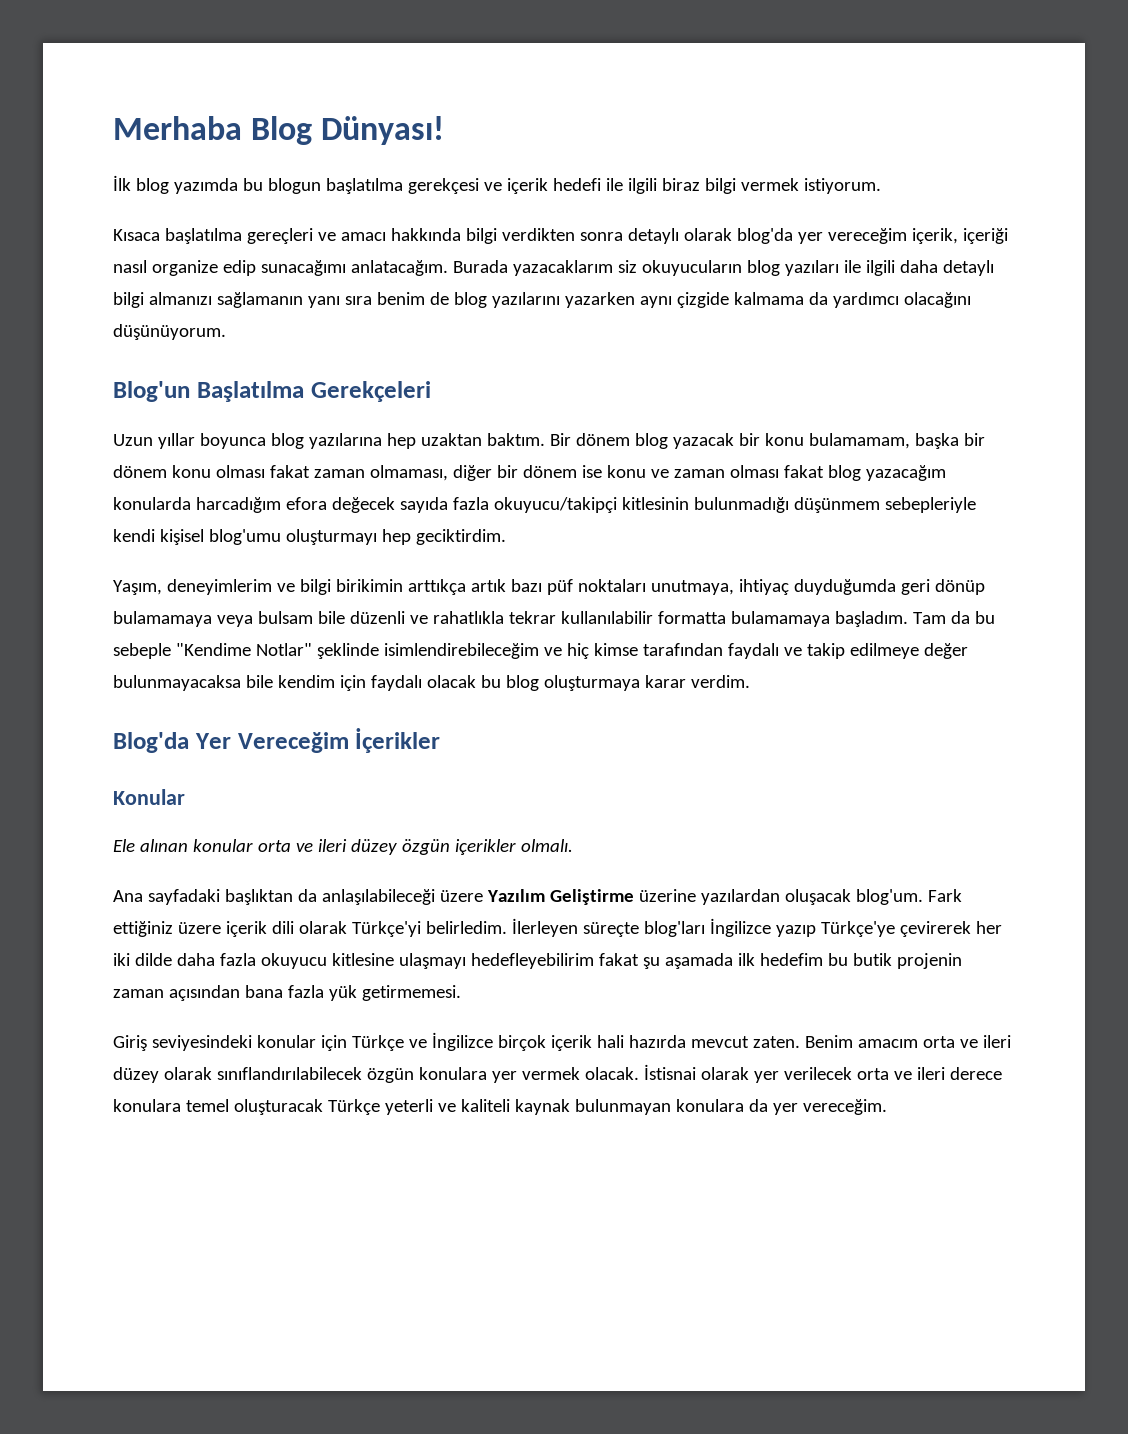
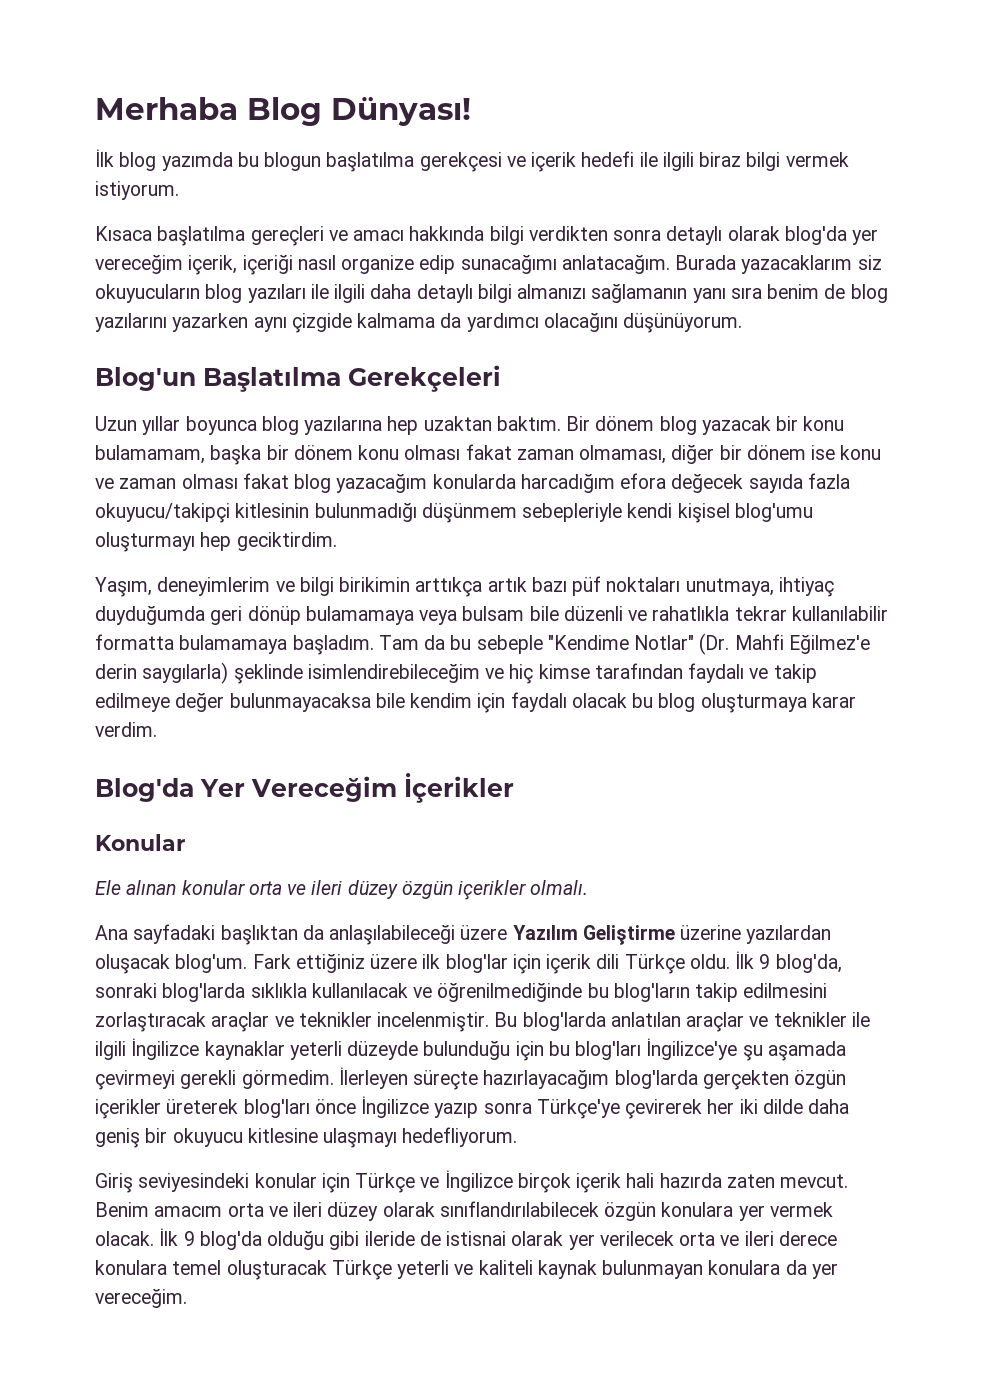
- Tam da bu sebeple "Kendime Notlar" şeklinde isimlendirebileceğim ve hiç kimse tarafından faydalı ve takip edilmeye değer bulunmayacaksa bile kendim için faydalı olacak bu blog oluşturmaya karar verdim.
+ Tam da bu sebeple "Kendime Notlar" (Dr. Mahfi Eğilmez'e derin saygılarla) şeklinde isimlendirebileceğim ve hiç kimse tarafından faydalı ve takip edilmeye değer bulunmayacaksa bile kendim için faydalı olacak bu blog oluşturmaya karar verdim.
- Fark ettiğiniz üzere içerik dili olarak Türkçe'yi belirledim. İlerleyen süreçte blog'ları İngilizce yazıp Türkçe'ye çevirerek her iki dilde daha fazla okuyucu kitlesine ulaşmayı hedefleyebilirim fakat şu aşamada ilk hedefim bu butik projenin zaman açısından bana fazla yük getirmemesi.
+ Fark ettiğiniz üzere ilk blog'lar için içerik dili Türkçe oldu. İlk 9 blog'da, sonraki blog'larda sıklıkla kullanılacak ve öğrenilmediğinde bu blog'ların takip edilmesini zorlaştıracak araçlar ve teknikler incelenmiştir. Bu blog'larda anlatılan araçlar ve teknikler ile ilgili İngilizce kaynaklar yeterli düzeyde bulunduğu için bu blog'ları İngilizce'ye şu aşamada çevirmeyi gerekli görmedim. İlerleyen süreçte hazırlayacağım blog'larda gerçekten özgün içerikler üreterek blog'ları önce İngilizce yazıp sonra Türkçe'ye çevirerek her iki dilde daha geniş bir okuyucu kitlesine ulaşmayı hedefliyorum.
- Giriş seviyesindeki konular için Türkçe ve İngilizce birçok içerik hali hazırda mevcut zaten.
+ Giriş seviyesindeki konular için Türkçe ve İngilizce birçok içerik hali hazırda zaten mevcut.
- İstisnai olarak yer verilecek orta ve ileri derece konulara temel oluşturacak Türkçe yeterli ve kaliteli kaynak bulunmayan konulara da yer vereceğim.
+ İlk 9 blog'da olduğu gibi ileride de istisnai olarak yer verilecek orta ve ileri derece konulara temel oluşturacak Türkçe yeterli ve kaliteli kaynak bulunmayan konulara da yer vereceğim.

